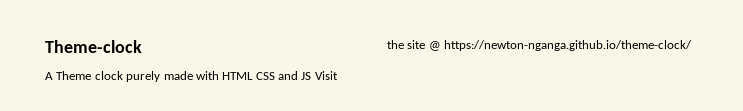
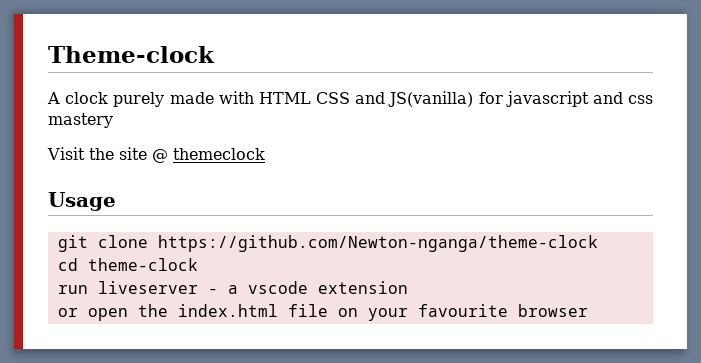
- A Theme clock purely made with HTML CSS and JS Visit the site @ https://newton-nganga.github.io/theme-clock/
+ A clock purely made with HTML CSS and JS(vanilla) for javascript and css mastery
+ Visit the site @ themeclock
+ Usage
+ git clone https://github.com/Newton-nganga/theme-clock
+ cd theme-clock
+ run liveserver - a vscode extension
+ or open the index.html file on your favourite browser

